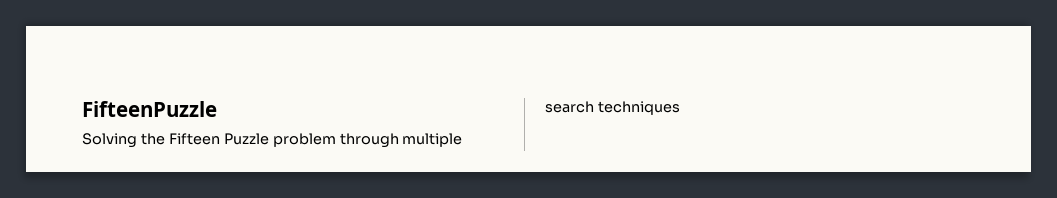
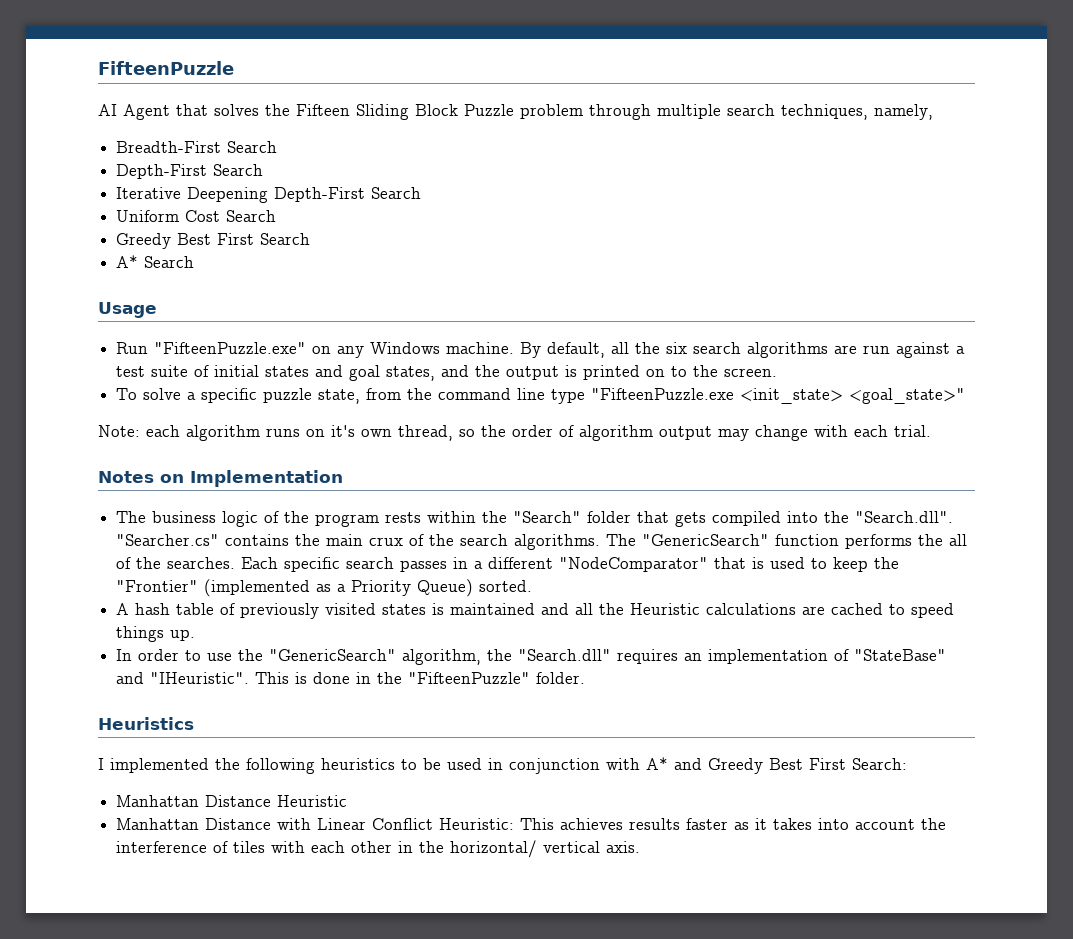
- Solving the Fifteen Puzzle problem through multiple search techniques
+ AI Agent that solves the Fifteen Sliding Block Puzzle problem through multiple search techniques, namely,
+ Breadth-First Search
+ Depth-First Search
+ Iterative Deepening Depth-First Search
+ Uniform Cost Search
+ Greedy Best First Search
+ A* Search
+ Usage
+ Run "FifteenPuzzle.exe" on any Windows machine. By default, all the six search algorithms are run against a test suite of initial states and goal states, and the output is printed on to the screen.
+ To solve a specific puzzle state, from the command line type "FifteenPuzzle.exe <init_state> <goal_state>"
+ Note: each algorithm runs on it's own thread, so the order of algorithm output may change with each trial.
+ Notes on Implementation
+ The business logic of the program rests within the "Search" folder that gets compiled into the "Search.dll". "Searcher.cs" contains the main crux of the search algorithms. The "GenericSearch" function performs the all of the searches. Each specific search passes in a different "NodeComparator" that is used to keep the "Frontier" (implemented as a Priority Queue) sorted.
+ A hash table of previously visited states is maintained and all the Heuristic calculations are cached to speed things up.
+ In order to use the "GenericSearch" algorithm, the "Search.dll" requires an implementation of "StateBase" and "IHeuristic". This is done in the "FifteenPuzzle" folder.
+ Heuristics
+ I implemented the following heuristics to be used in conjunction with A* and Greedy Best First Search:
+ Manhattan Distance Heuristic
+ Manhattan Distance with Linear Conflict Heuristic: This achieves results faster as it takes into account the interference of tiles with each other in the horizontal/ vertical axis.

